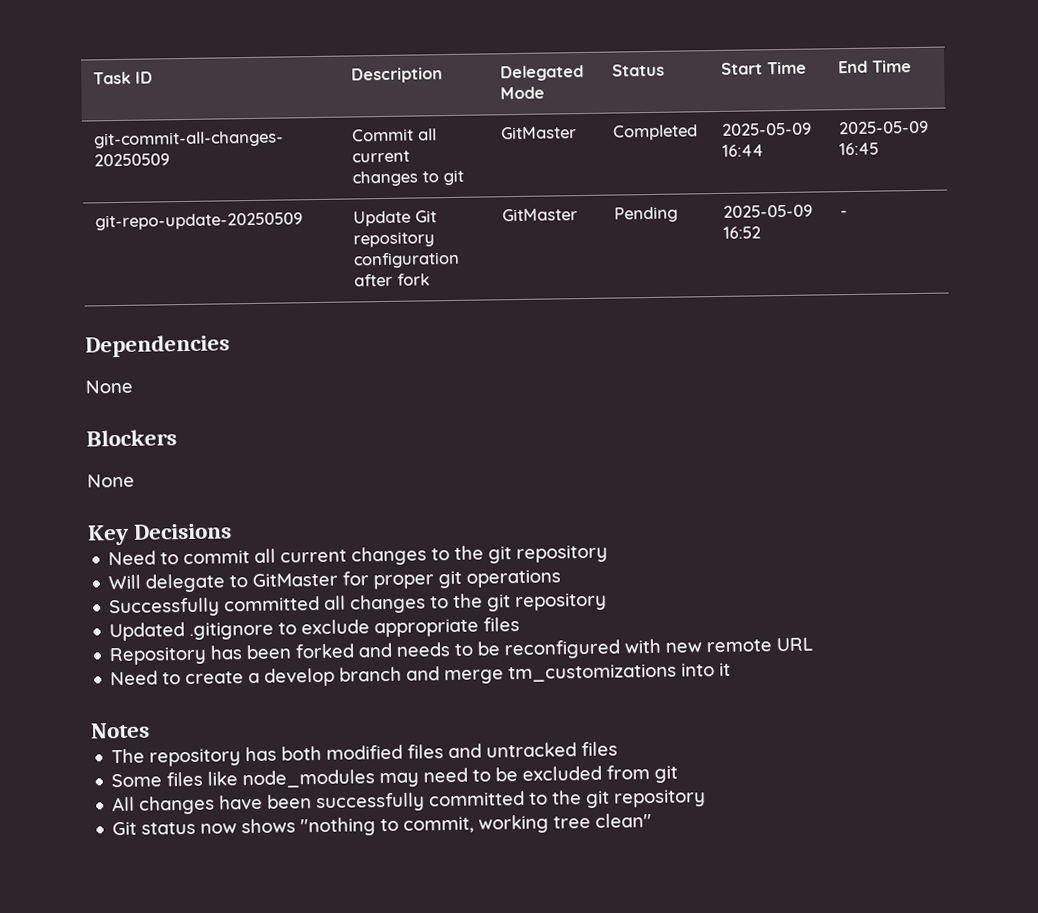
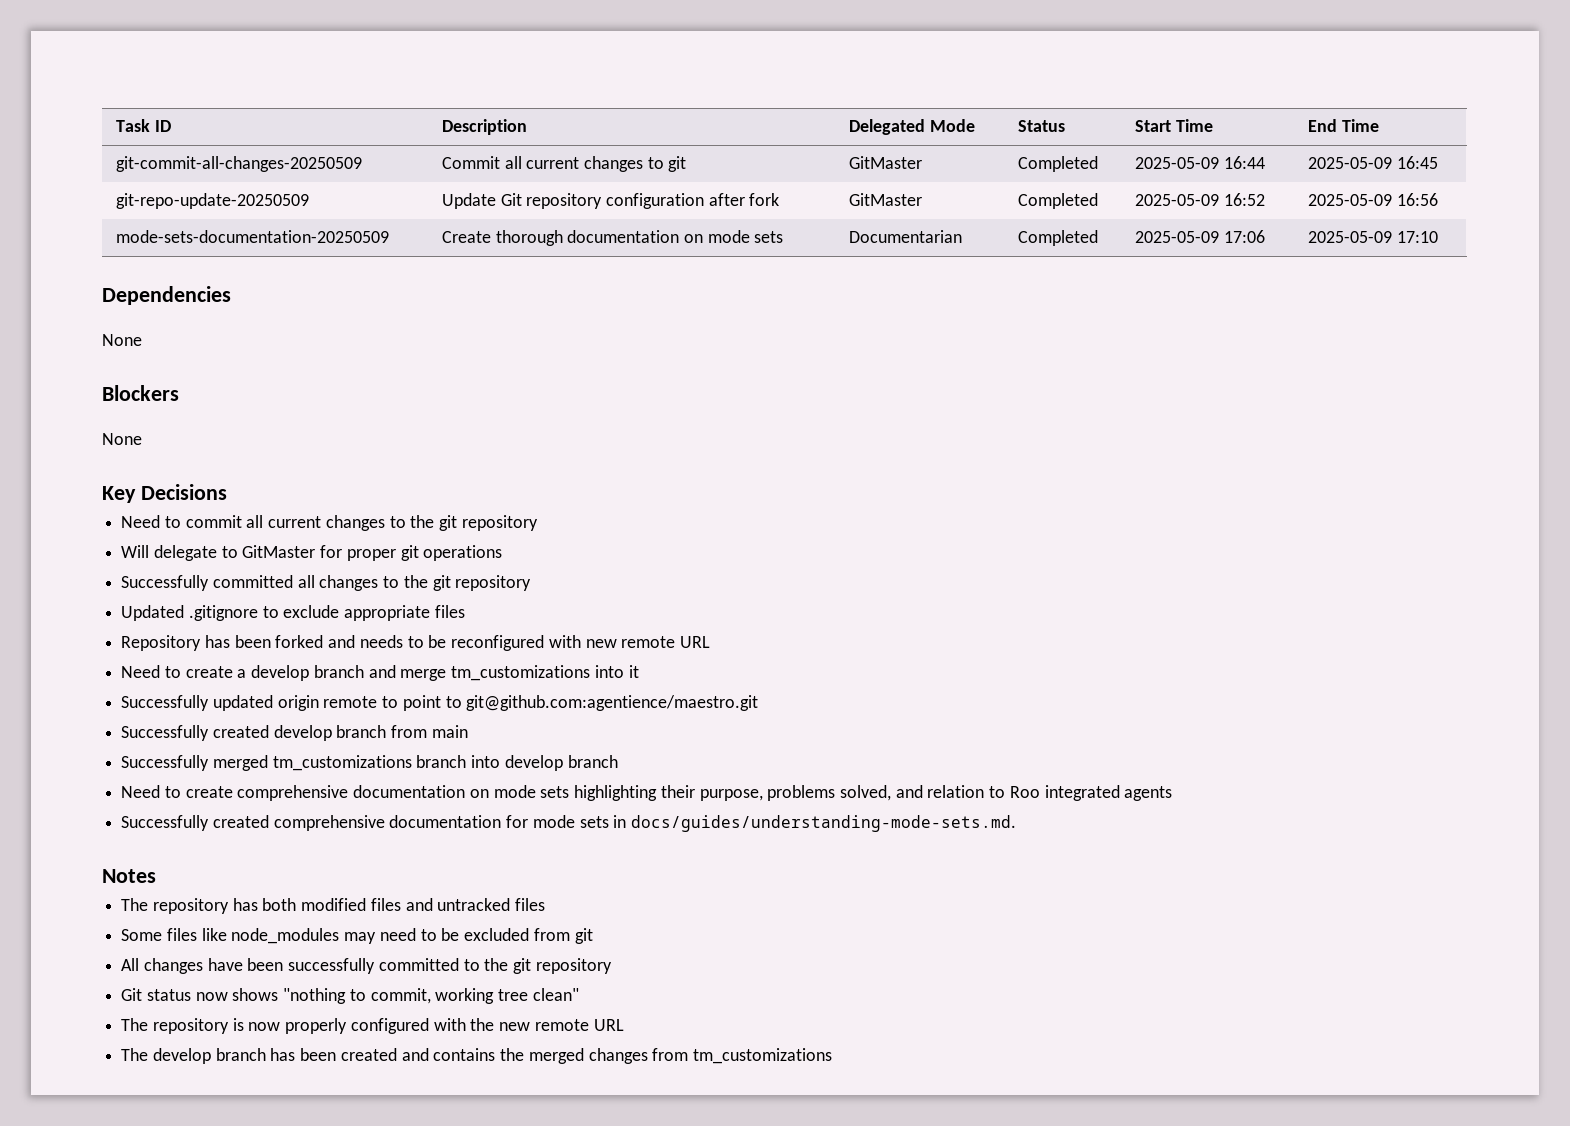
- git-repo-update-20250509 | Update Git repository configuration after fork | GitMaster | Pending | 2025-05-09 16:52 | -
+ git-repo-update-20250509 | Update Git repository configuration after fork | GitMaster | Completed | 2025-05-09 16:52 | 2025-05-09 16:56
+ mode-sets-documentation-20250509 | Create thorough documentation on mode sets | Documentarian | Completed | 2025-05-09 17:06 | 2025-05-09 17:10
+ Successfully updated origin remote to point to git@github.com:agentience/maestro.git
+ Successfully created develop branch from main
+ Successfully merged tm_customizations branch into develop branch
+ Need to create comprehensive documentation on mode sets highlighting their purpose, problems solved, and relation to Roo integrated agents
+ Successfully created comprehensive documentation for mode sets in docs/guides/understanding-mode-sets.md.
+ The repository is now properly configured with the new remote URL
+ The develop branch has been created and contains the merged changes from tm_customizations

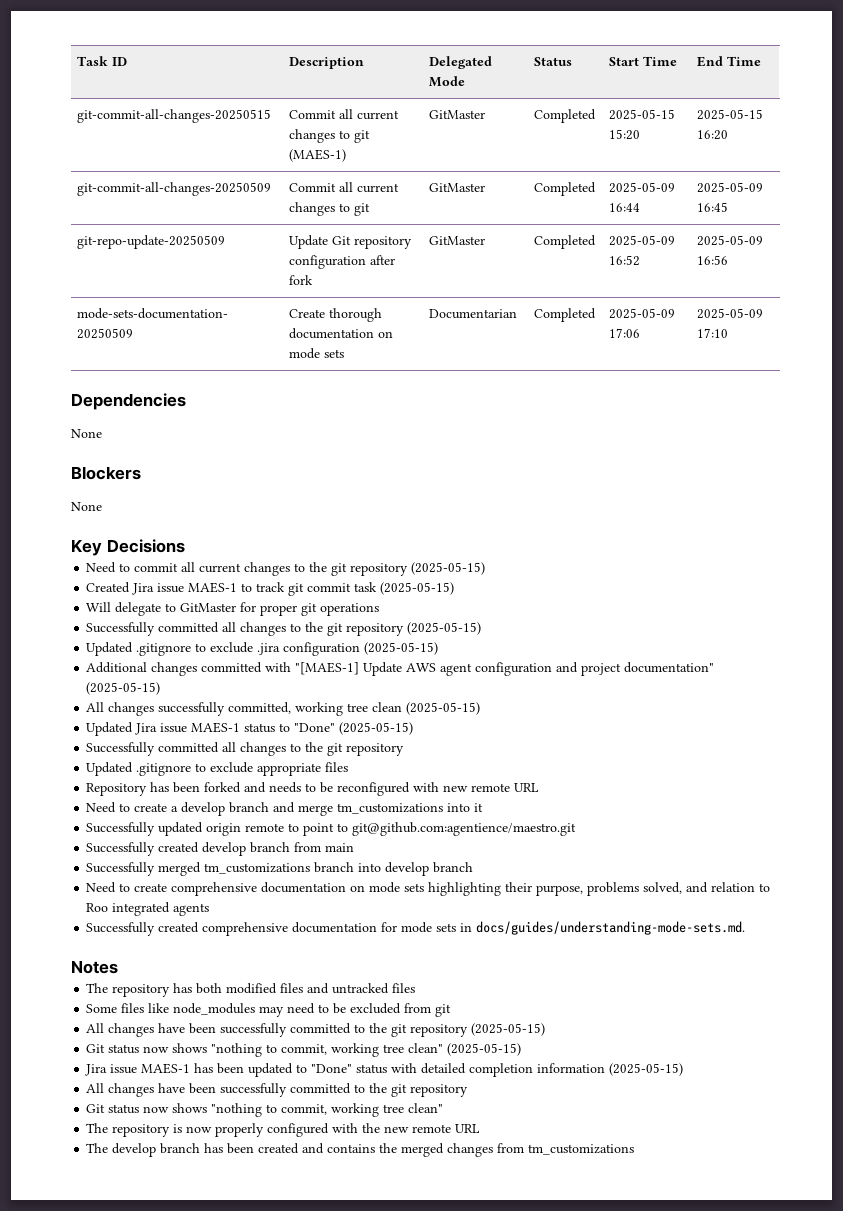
+ git-commit-all-changes-20250515 | Commit all current changes to git (MAES-1) | GitMaster | Completed | 2025-05-15 15:20 | 2025-05-15 16:20
- Need to commit all current changes to the git repository
+ Need to commit all current changes to the git repository (2025-05-15)
+ Created Jira issue MAES-1 to track git commit task (2025-05-15)
+ Successfully committed all changes to the git repository (2025-05-15)
+ Updated .gitignore to exclude .jira configuration (2025-05-15)
+ Additional changes committed with "[MAES-1] Update AWS agent configuration and project documentation" (2025-05-15)
+ All changes successfully committed, working tree clean (2025-05-15)
+ Updated Jira issue MAES-1 status to "Done" (2025-05-15)
+ All changes have been successfully committed to the git repository (2025-05-15)
+ Git status now shows "nothing to commit, working tree clean" (2025-05-15)
+ Jira issue MAES-1 has been updated to "Done" status with detailed completion information (2025-05-15)

